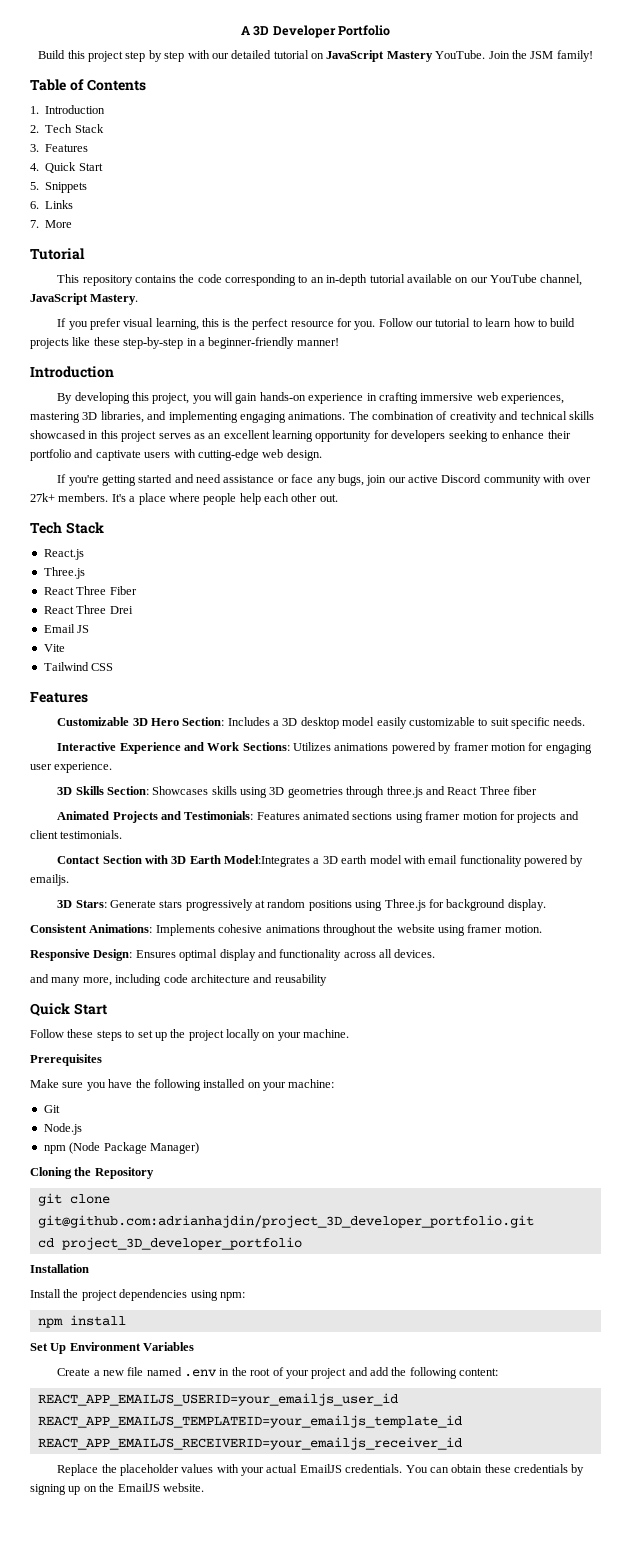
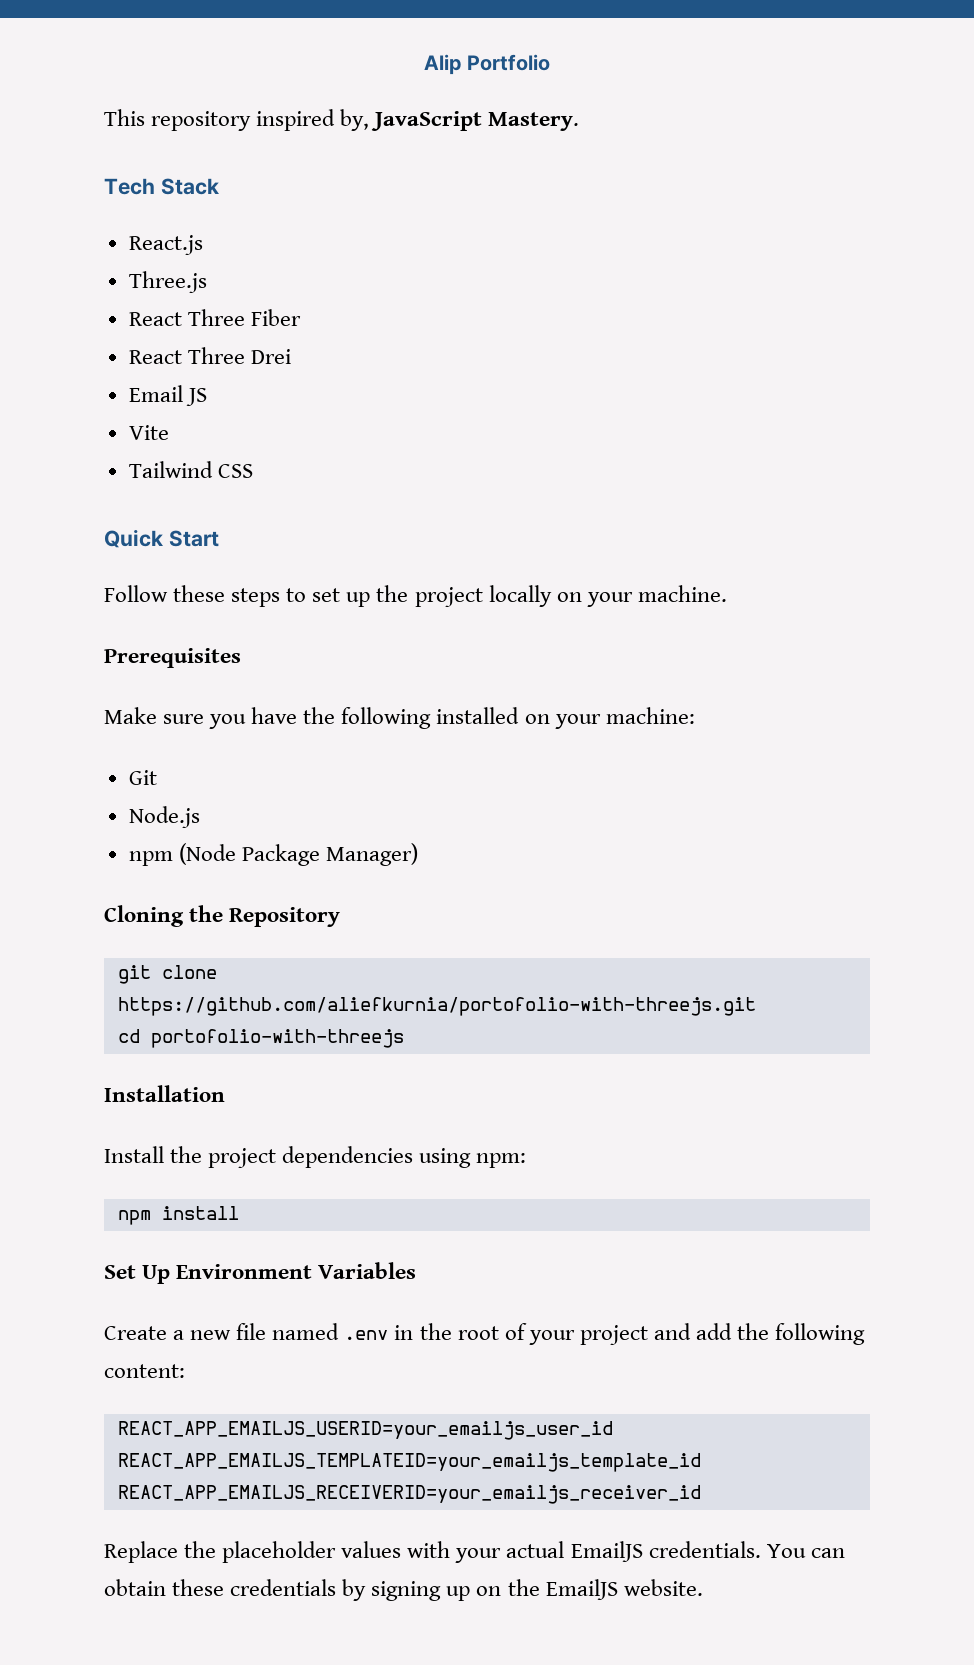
- A 3D Developer Portfolio
- Build this project step by step with our detailed tutorial on JavaScript Mastery YouTube. Join the JSM family!
- Table of Contents
- 1. Introduction
- 2. Tech Stack
- 3. Features
- 4. Quick Start
- 5. Snippets
- 6. Links
- 7. More
- Tutorial
- This repository contains the code corresponding to an in-depth tutorial available on our YouTube channel, JavaScript Mastery.
- If you prefer visual learning, this is the perfect resource for you. Follow our tutorial to learn how to build projects like these step-by-step in a beginner-friendly manner!
- Introduction
- By developing this project, you will gain hands-on experience in crafting immersive web experiences, mastering 3D libraries, and implementing engaging animations. The combination of creativity and technical skills showcased in this project serves as an excellent learning opportunity for developers seeking to enhance their portfolio and captivate users with cutting-edge web design.
- If you're getting started and need assistance or face any bugs, join our active Discord community with over 27k+ members. It's a place where people help each other out.
+ Alip Portfolio
+ This repository inspired by, JavaScript Mastery.
  Tailwind CSS
- Features
- Customizable 3D Hero Section: Includes a 3D desktop model easily customizable to suit specific needs.
- Interactive Experience and Work Sections: Utilizes animations powered by framer motion for engaging user experience.
- 3D Skills Section: Showcases skills using 3D geometries through three.js and React Three fiber
- Animated Projects and Testimonials: Features animated sections using framer motion for projects and client testimonials.
- Contact Section with 3D Earth Model:Integrates a 3D earth model with email functionality powered by emailjs.
- 3D Stars: Generate stars progressively at random positions using Three.js for background display.
- Consistent Animations: Implements cohesive animations throughout the website using framer motion.
- Responsive Design: Ensures optimal display and functionality across all devices.
- and many more, including code architecture and reusability
- git clone git@github.com:adrianhajdin/project_3D_developer_portfolio.git
+ git clone https://github.com/aliefkurnia/portofolio-with-threejs.git
- cd project_3D_developer_portfolio
+ cd portofolio-with-threejs

